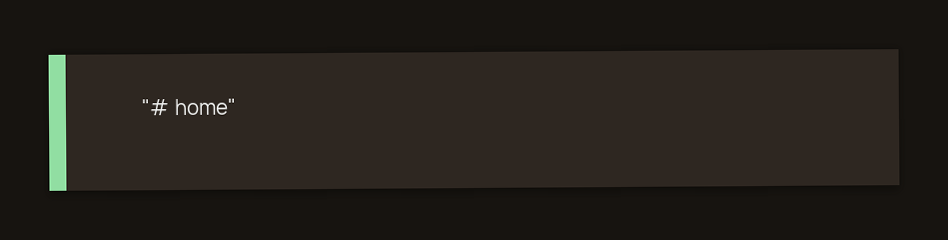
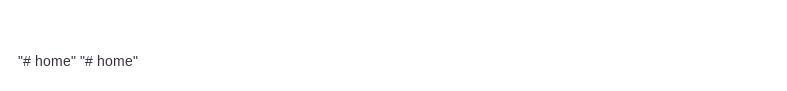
- "# home"
+ "# home" "# home"

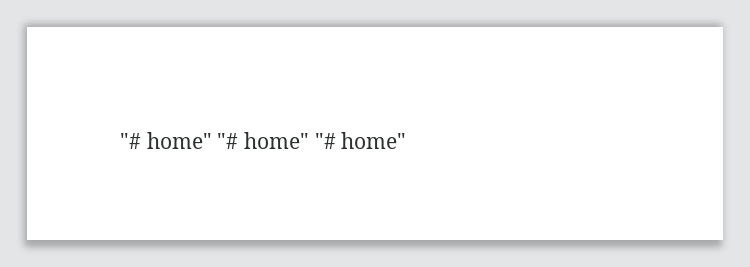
- "# home" "# home"
+ "# home" "# home" "# home"

